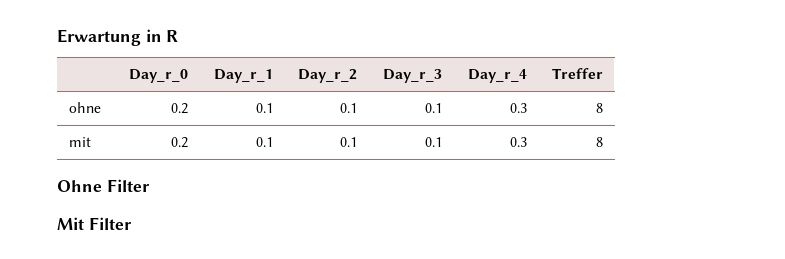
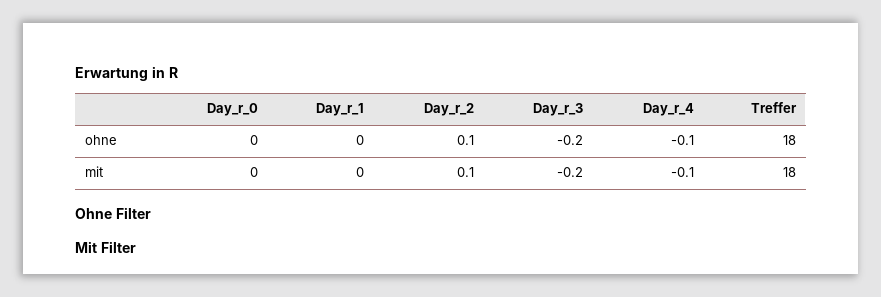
- ohne | 0.2 | 0.1 | 0.1 | 0.1 | 0.3 | 8
- mit | 0.2 | 0.1 | 0.1 | 0.1 | 0.3 | 8
+ ohne | 0 | 0 | 0.1 | -0.2 | -0.1 | 18
+ mit | 0 | 0 | 0.1 | -0.2 | -0.1 | 18

